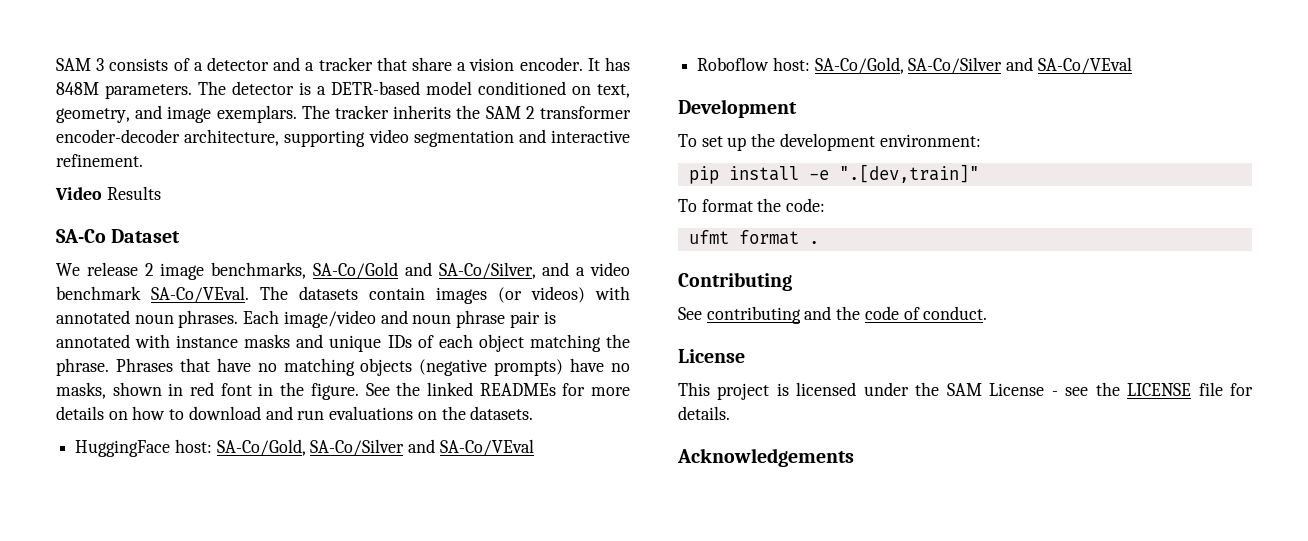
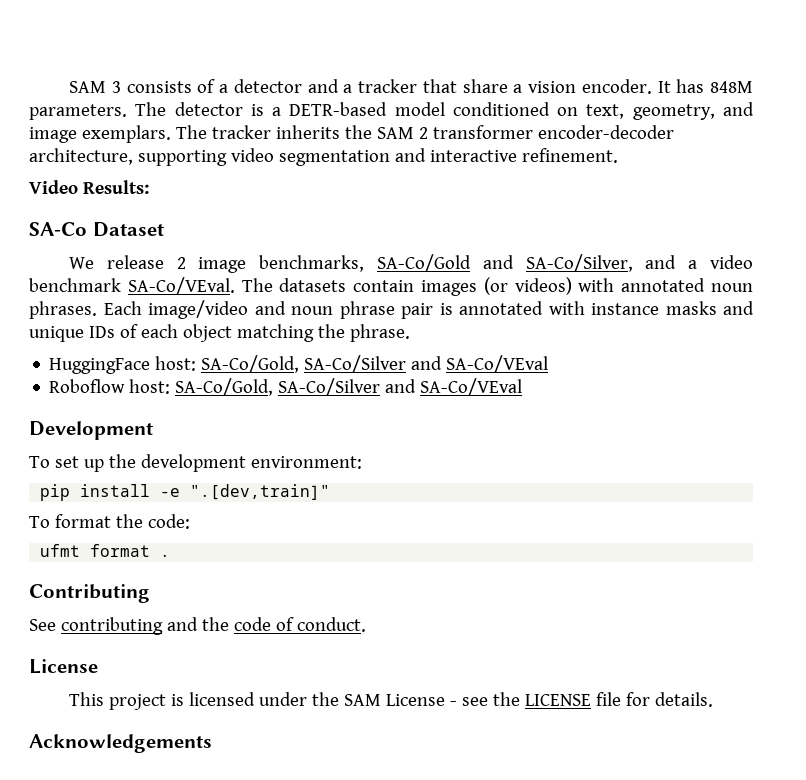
- Video Results
+ Video Results:
- Phrases that have no matching objects (negative prompts) have no masks, shown in red font in the figure. See the linked READMEs for more details on how to download and run evaluations on the datasets.

